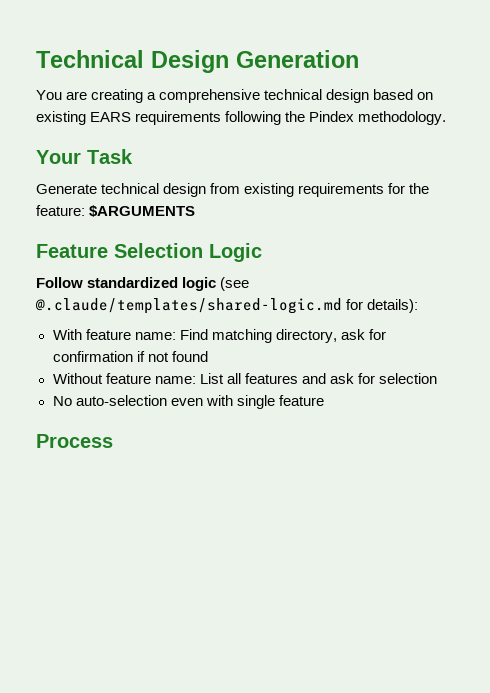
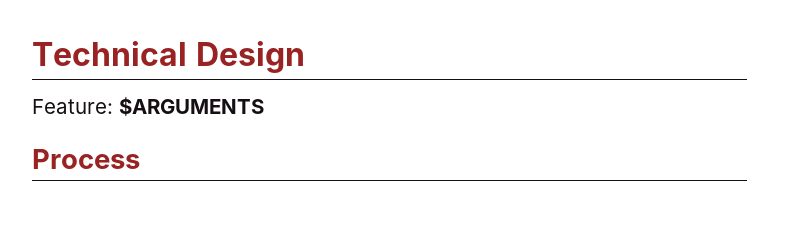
- Technical Design Generation
- You are creating a comprehensive technical design based on existing EARS requirements following the Pindex methodology.
- Your Task
- Generate technical design from existing requirements for the feature: $ARGUMENTS
- Feature Selection Logic
- Follow standardized logic (see @.claude/templates/shared-logic.md for details):
- With feature name: Find matching directory, ask for confirmation if not found
- Without feature name: List all features and ask for selection
- No auto-selection even with single feature
+ Technical Design
+ Feature: $ARGUMENTS

